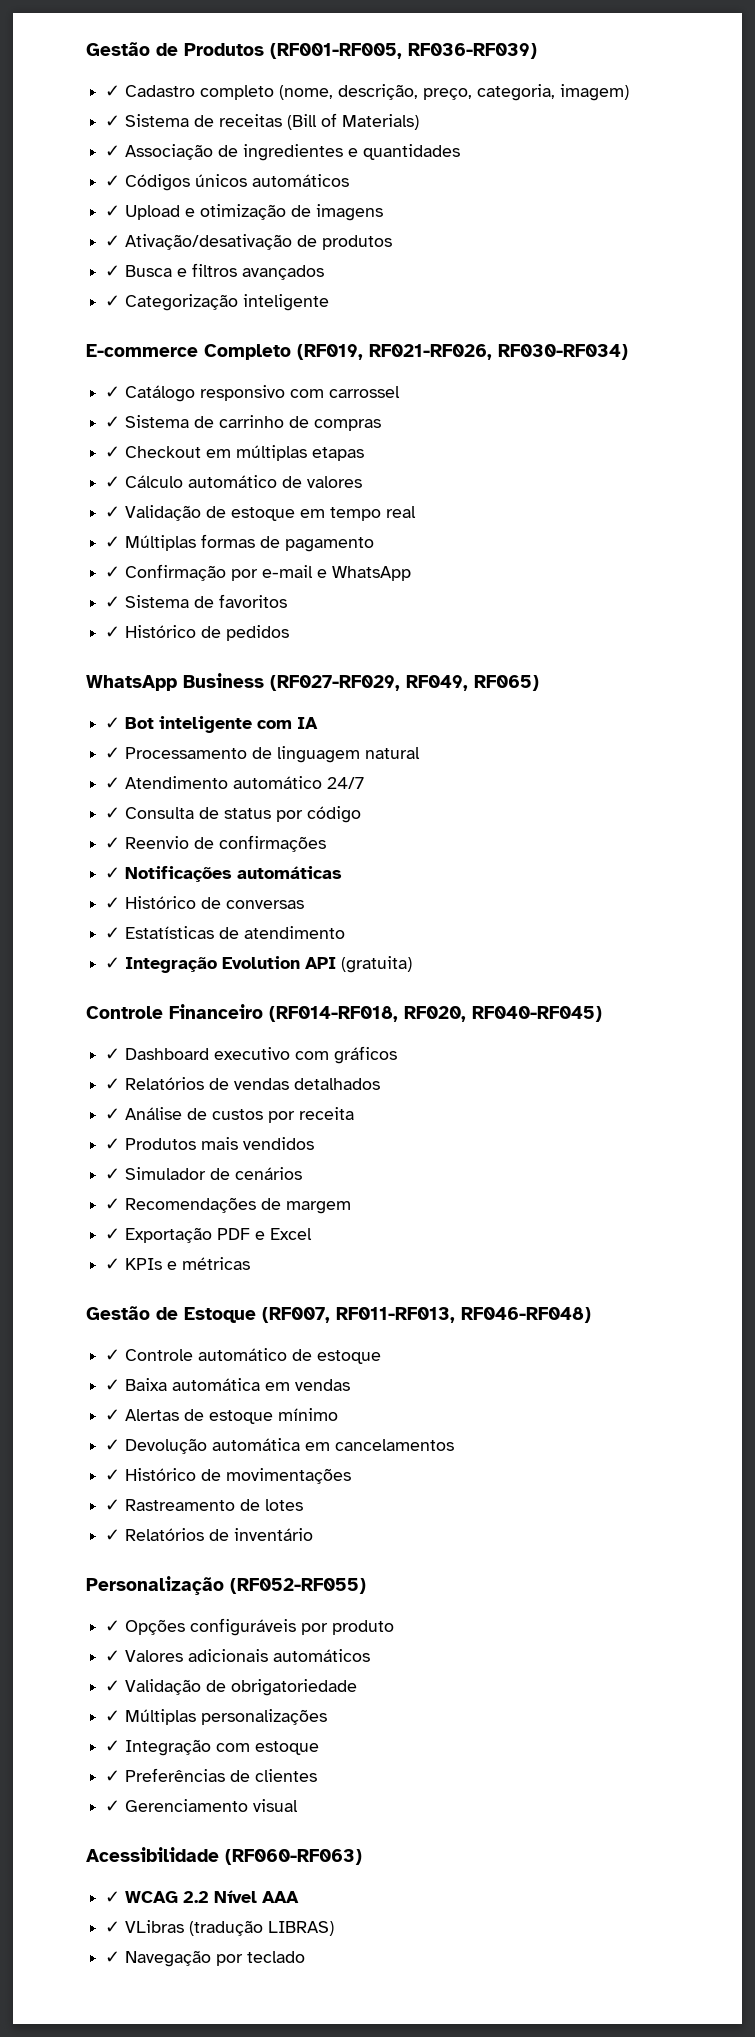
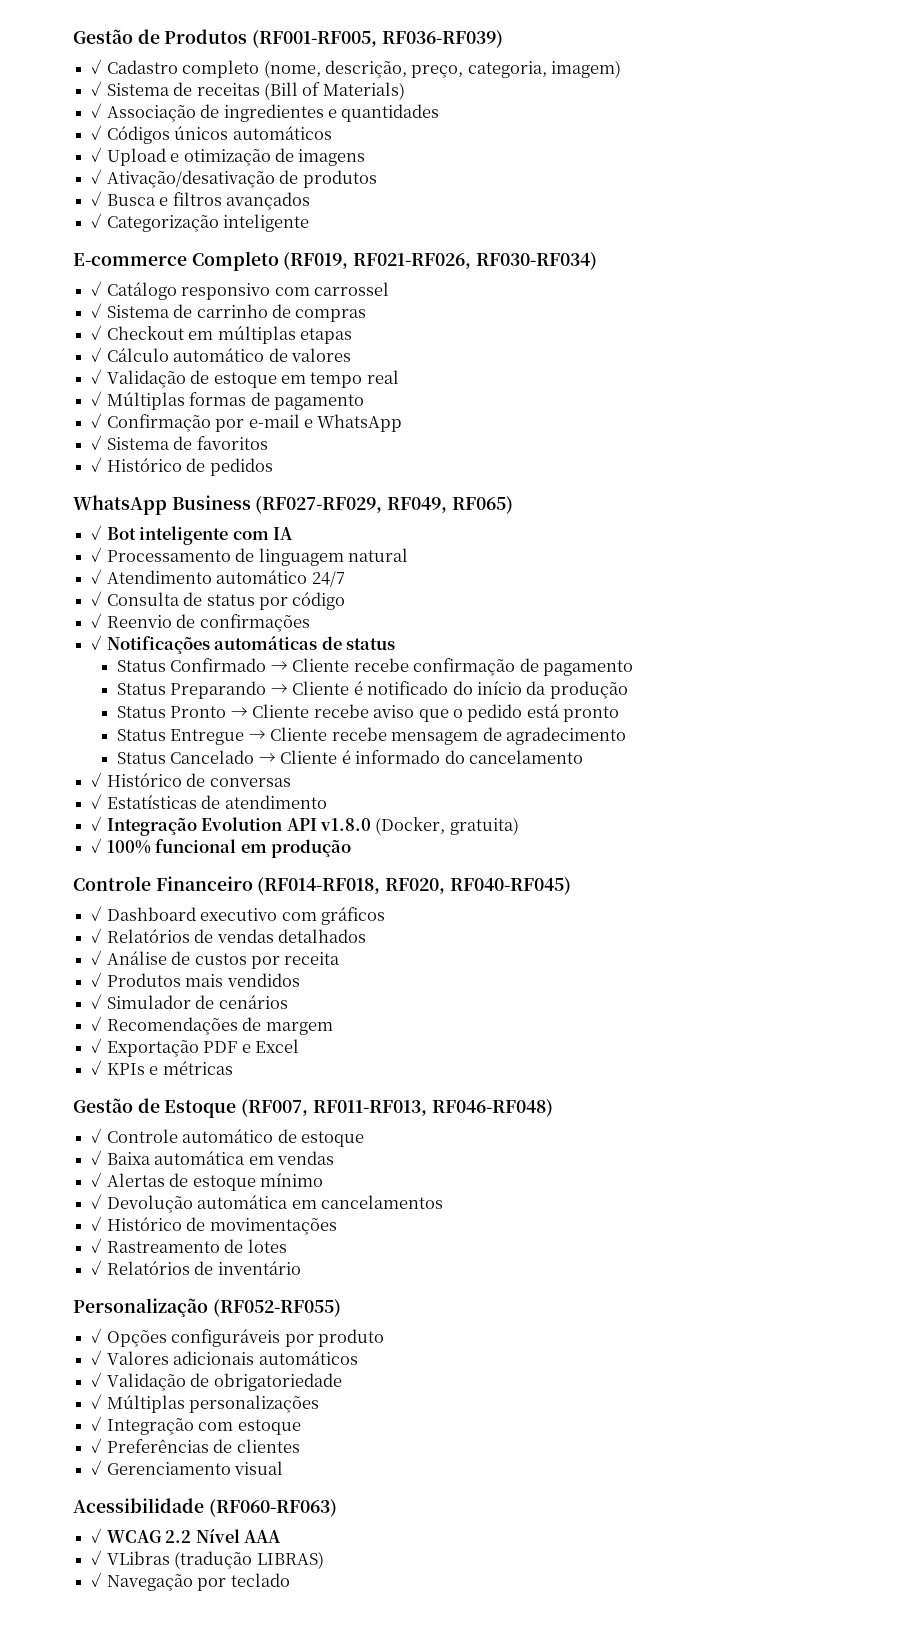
- ✓ Notificações automáticas
+ ✓ Notificações automáticas de status
+ Status Confirmado → Cliente recebe confirmação de pagamento
+ Status Preparando → Cliente é notificado do início da produção
+ Status Pronto → Cliente recebe aviso que o pedido está pronto
+ Status Entregue → Cliente recebe mensagem de agradecimento
+ Status Cancelado → Cliente é informado do cancelamento
- ✓ Integração Evolution API (gratuita)
+ ✓ Integração Evolution API v1.8.0 (Docker, gratuita)
+ ✓ 100% funcional em produção

